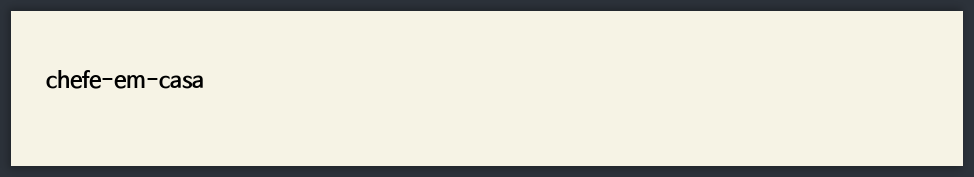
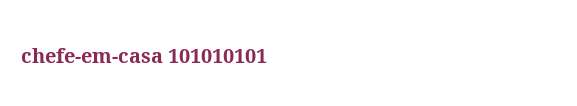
- chefe-em-casa
+ chefe-em-casa 101010101

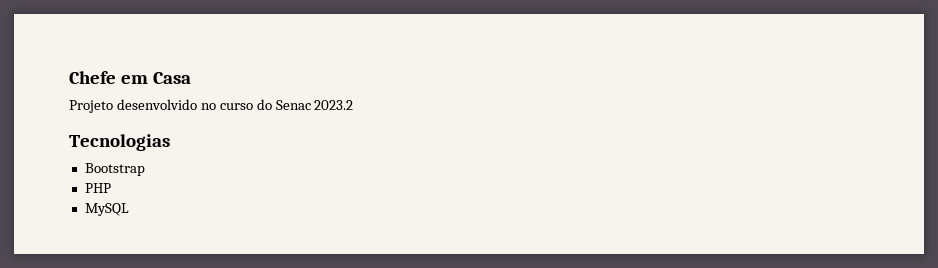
- chefe-em-casa 101010101
+ Chefe em Casa
+ Projeto desenvolvido no curso do Senac 2023.2
+ Tecnologias
+ Bootstrap
+ PHP
+ MySQL

